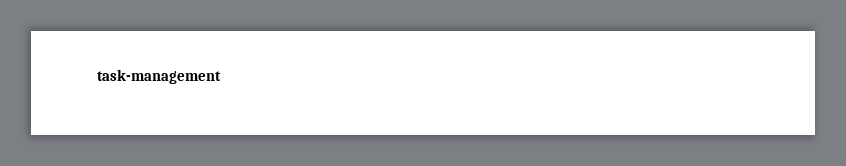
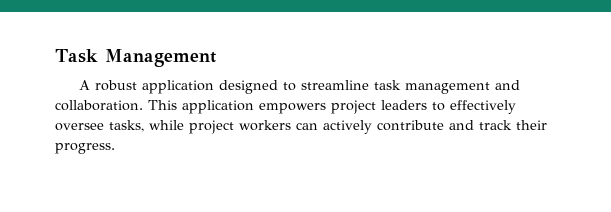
- task-management
+ Task Management
+ A robust application designed to streamline task management and collaboration. This application empowers project leaders to effectively oversee tasks, while project workers can actively contribute and track their progress.

